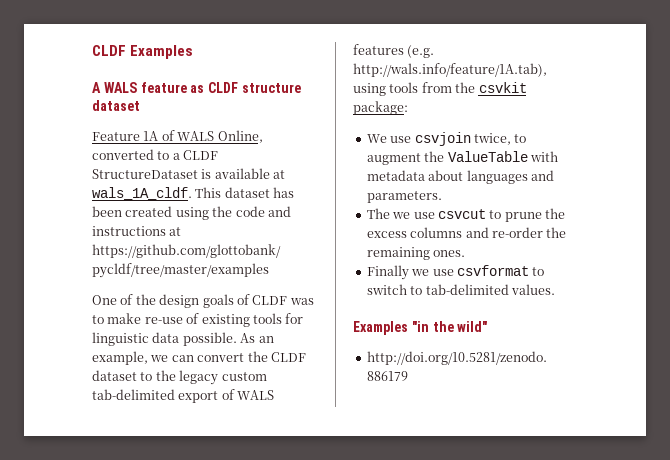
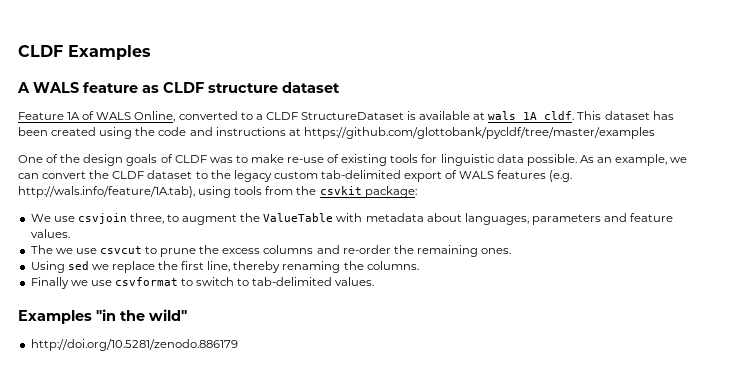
- We use csvjoin twice, to augment the ValueTable with metadata about languages and parameters.
+ We use csvjoin three, to augment the ValueTable with metadata about languages, parameters and feature values.
+ Using sed we replace the first line, thereby renaming the columns.

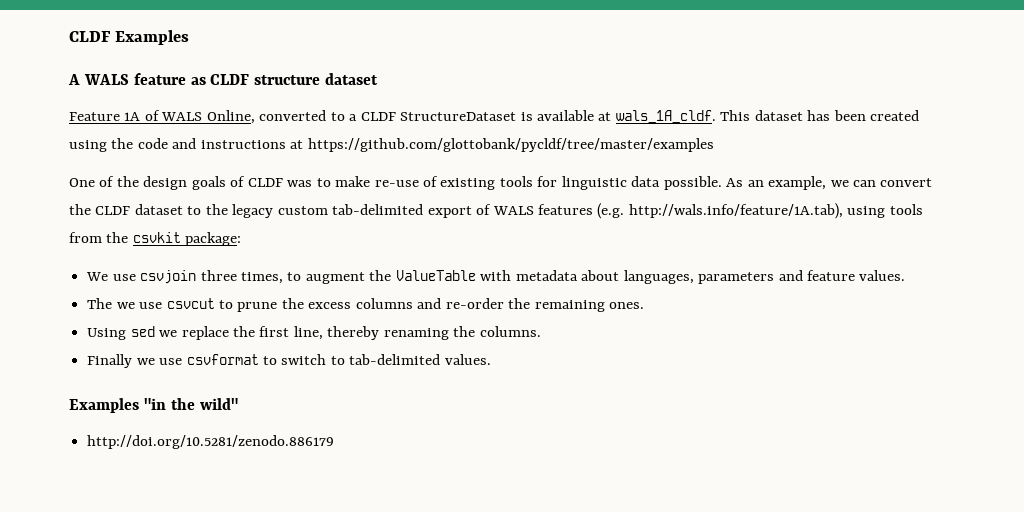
- We use csvjoin three, to augment the ValueTable with metadata about languages, parameters and feature values.
+ We use csvjoin three times, to augment the ValueTable with metadata about languages, parameters and feature values.

